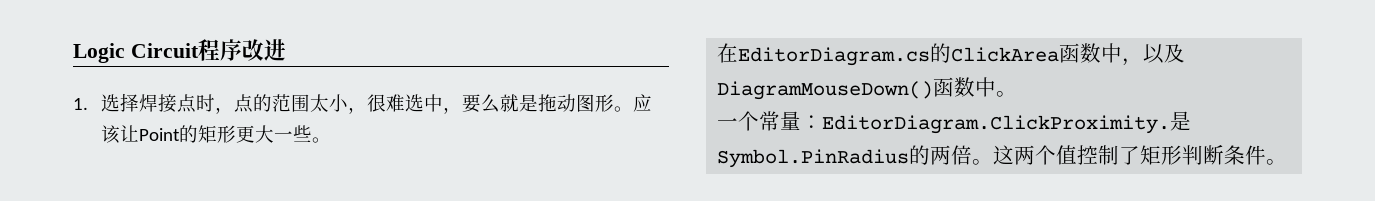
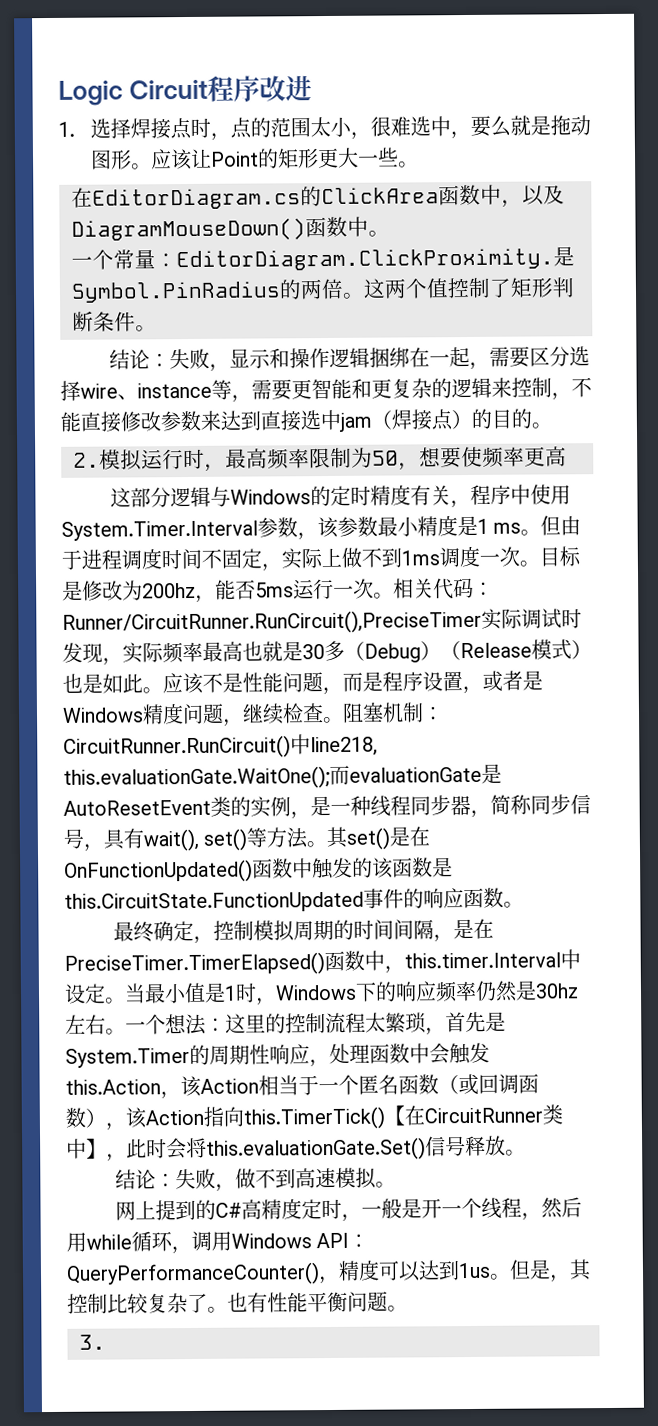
+ 结论：失败，显示和操作逻辑捆绑在一起，需要区分选择wire、instance等，需要更智能和更复杂的逻辑来控制，不能直接修改参数来达到直接选中jam（焊接点）的目的。
+ 2.模拟运行时，最高频率限制为50，想要使频率更高
+ 这部分逻辑与Windows的定时精度有关，程序中使用System.Timer.Interval参数，该参数最小精度是1 ms。但由于进程调度时间不固定，实际上做不到1ms调度一次。目标是修改为200hz，能否5ms运行一次。相关代码：Runner/CircuitRunner.RunCircuit(),PreciseTimer实际调试时发现，实际频率最高也就是30多（Debug）（Release模式）也是如此。应该不是性能问题，而是程序设置，或者是Windows精度问题，继续检查。阻塞机制：CircuitRunner.RunCircuit()中line218, this.evaluationGate.WaitOne();而evaluationGate是AutoResetEvent类的实例，是一种线程同步器，简称同步信号，具有wait(), set()等方法。其set()是在OnFunctionUpdated()函数中触发的该函数是this.CircuitState.FunctionUpdated事件的响应函数。
+ 最终确定，控制模拟周期的时间间隔，是在PreciseTimer.TimerElapsed()函数中，this.timer.Interval中设定。当最小值是1时，Windows下的响应频率仍然是30hz左右。一个想法：这里的控制流程太繁琐，首先是System.Timer的周期性响应，处理函数中会触发this.Action，该Action相当于一个匿名函数（或回调函数），该Action指向this.TimerTick()【在CircuitRunner类中】，此时会将this.evaluationGate.Set()信号释放。
+ 结论：失败，做不到高速模拟。
+ 网上提到的C#高精度定时，一般是开一个线程，然后用while循环，调用Windows API：QueryPerformanceCounter()，精度可以达到1us。但是，其控制比较复杂了。也有性能平衡问题。
+ 3.

